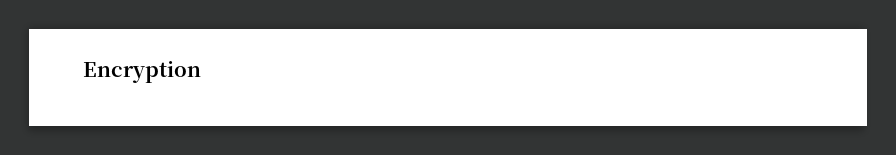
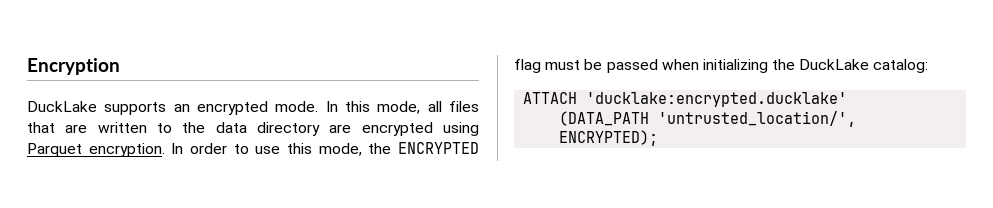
+ DuckLake supports an encrypted mode. In this mode, all files that are written to the data directory are encrypted using Parquet encryption. In order to use this mode, the ENCRYPTED flag must be passed when initializing the DuckLake catalog:
+ ATTACH 'ducklake:encrypted.ducklake'
+ (DATA_PATH 'untrusted_location/', ENCRYPTED);

